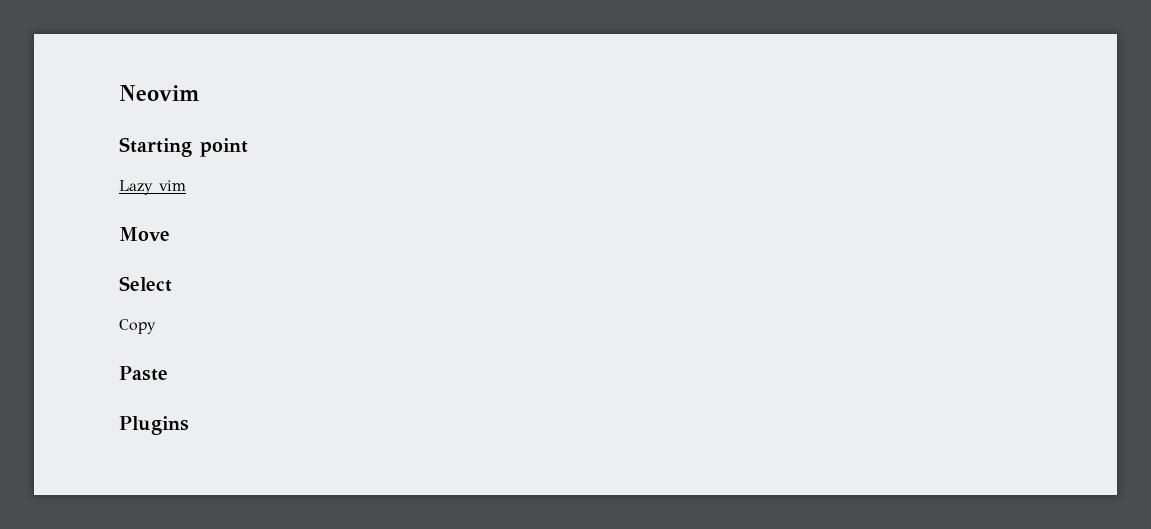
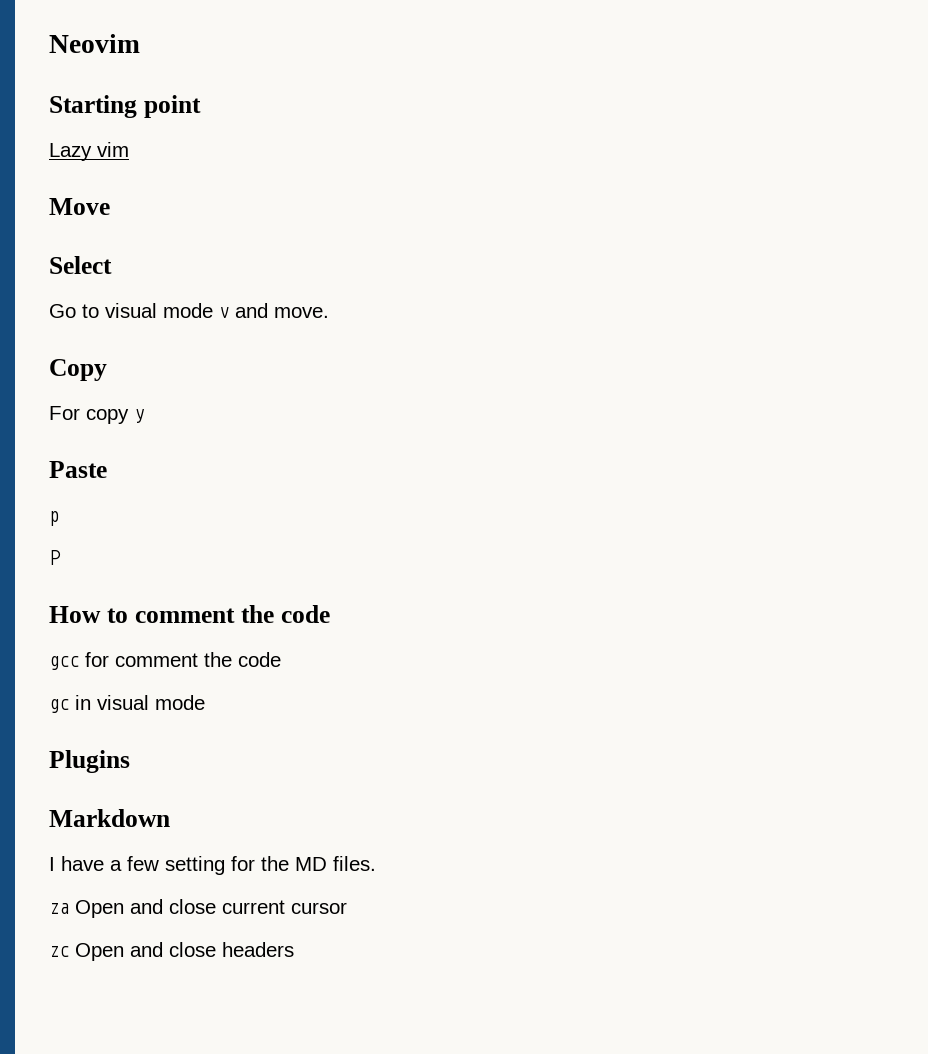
+ Go to visual mode v and move.
  Copy
+ For copy y
  Paste
+ p
+ P
+ How to comment the code
+ gcc for comment the code
+ gc in visual mode
  Plugins
+ Markdown
+ I have a few setting for the MD files.
+ za Open and close current cursor
+ zc Open and close headers

